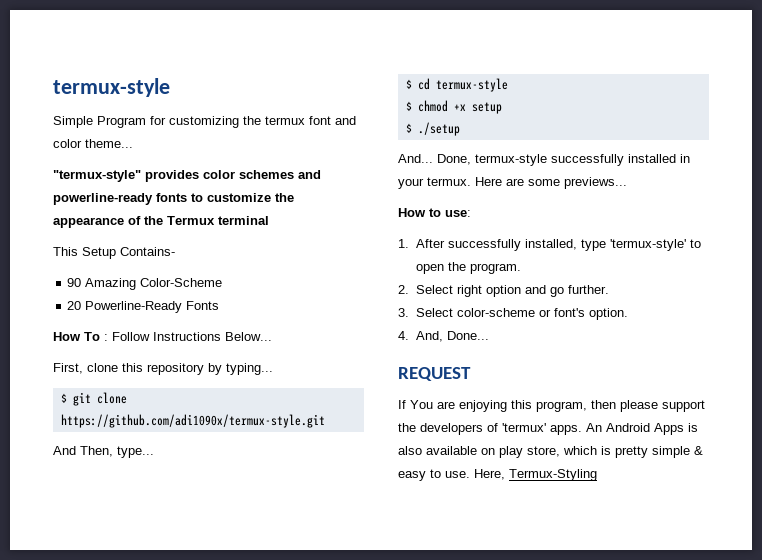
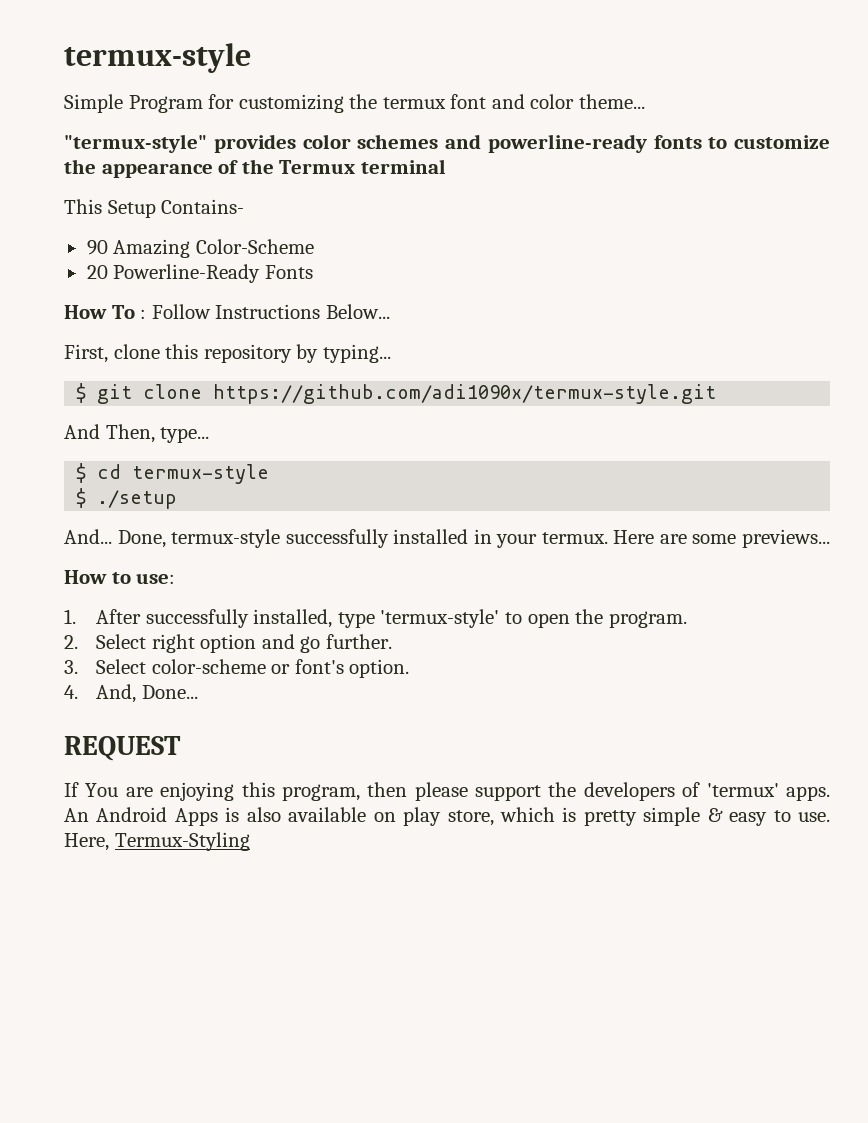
- $ chmod +x setup

